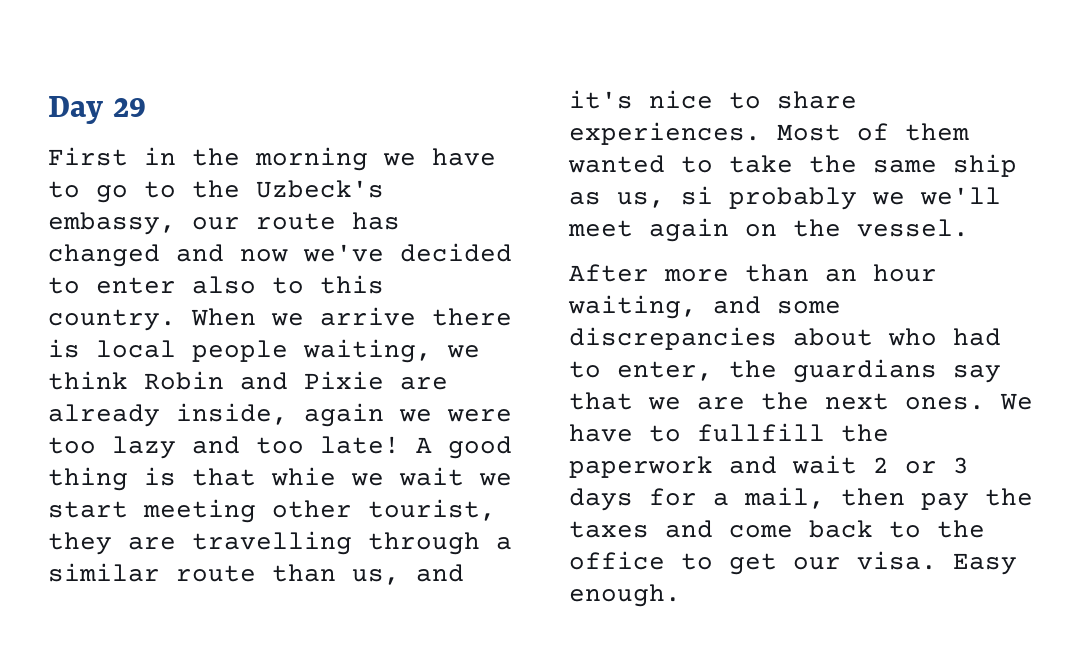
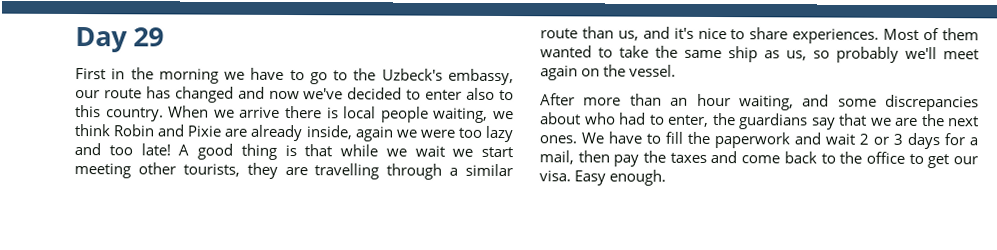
- A good thing is that whie we wait we start meeting other tourist, they are travelling through a similar route than us, and it's nice to share experiences.
+ A good thing is that while we wait we start meeting other tourists, they are travelling through a similar route than us, and it's nice to share experiences.
- Most of them wanted to take the same ship as us, si probably we we'll meet again on the vessel.
+ Most of them wanted to take the same ship as us, so probably we'll meet again on the vessel.
- We have to fullfill the paperwork and wait 2 or 3 days for a mail, then pay the taxes and come back to the office to get our visa.
+ We have to fill the paperwork and wait 2 or 3 days for a mail, then pay the taxes and come back to the office to get our visa.

